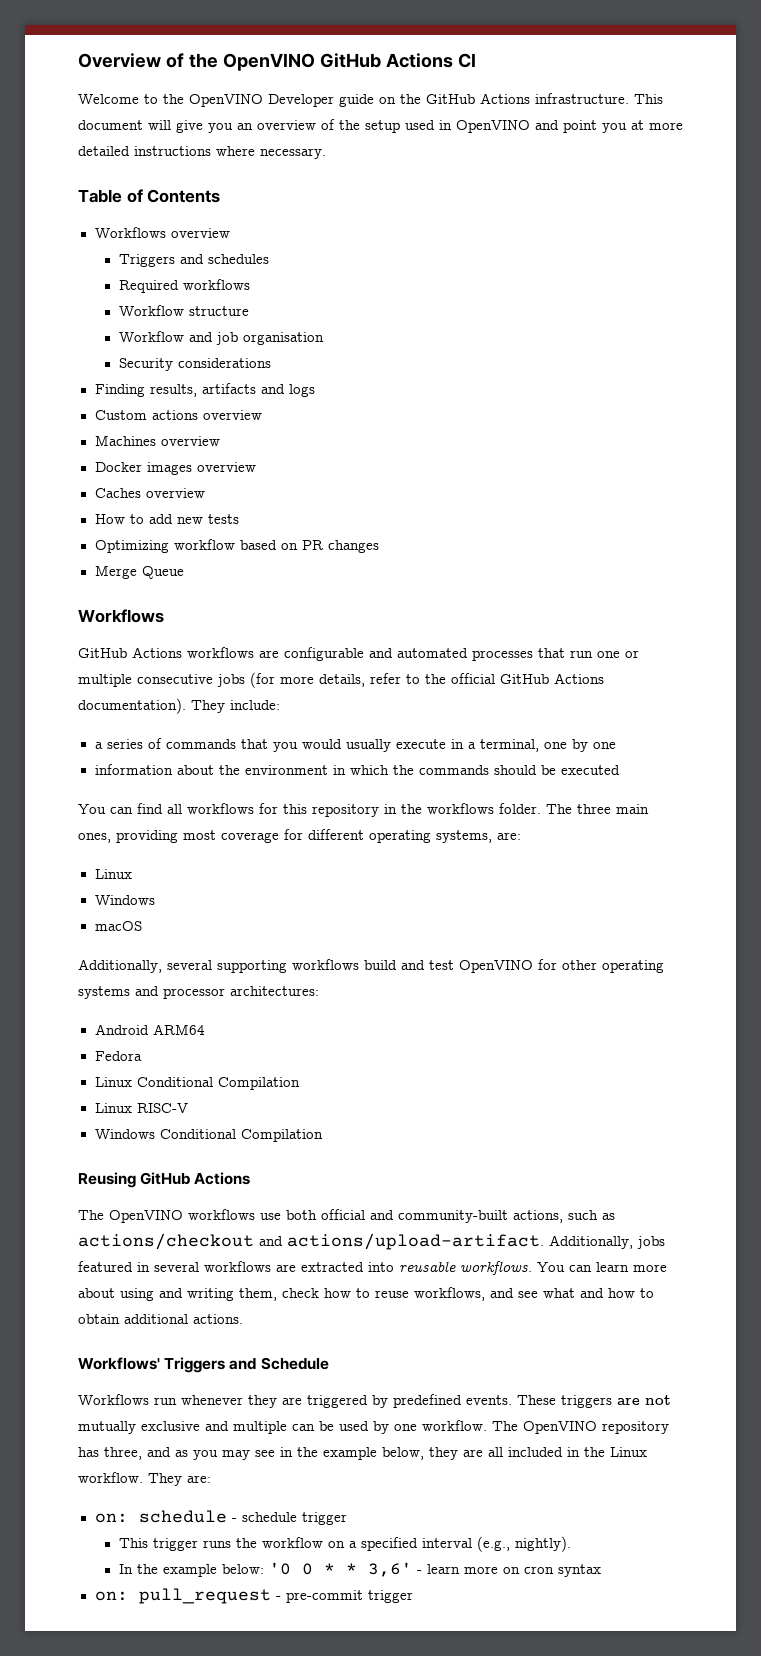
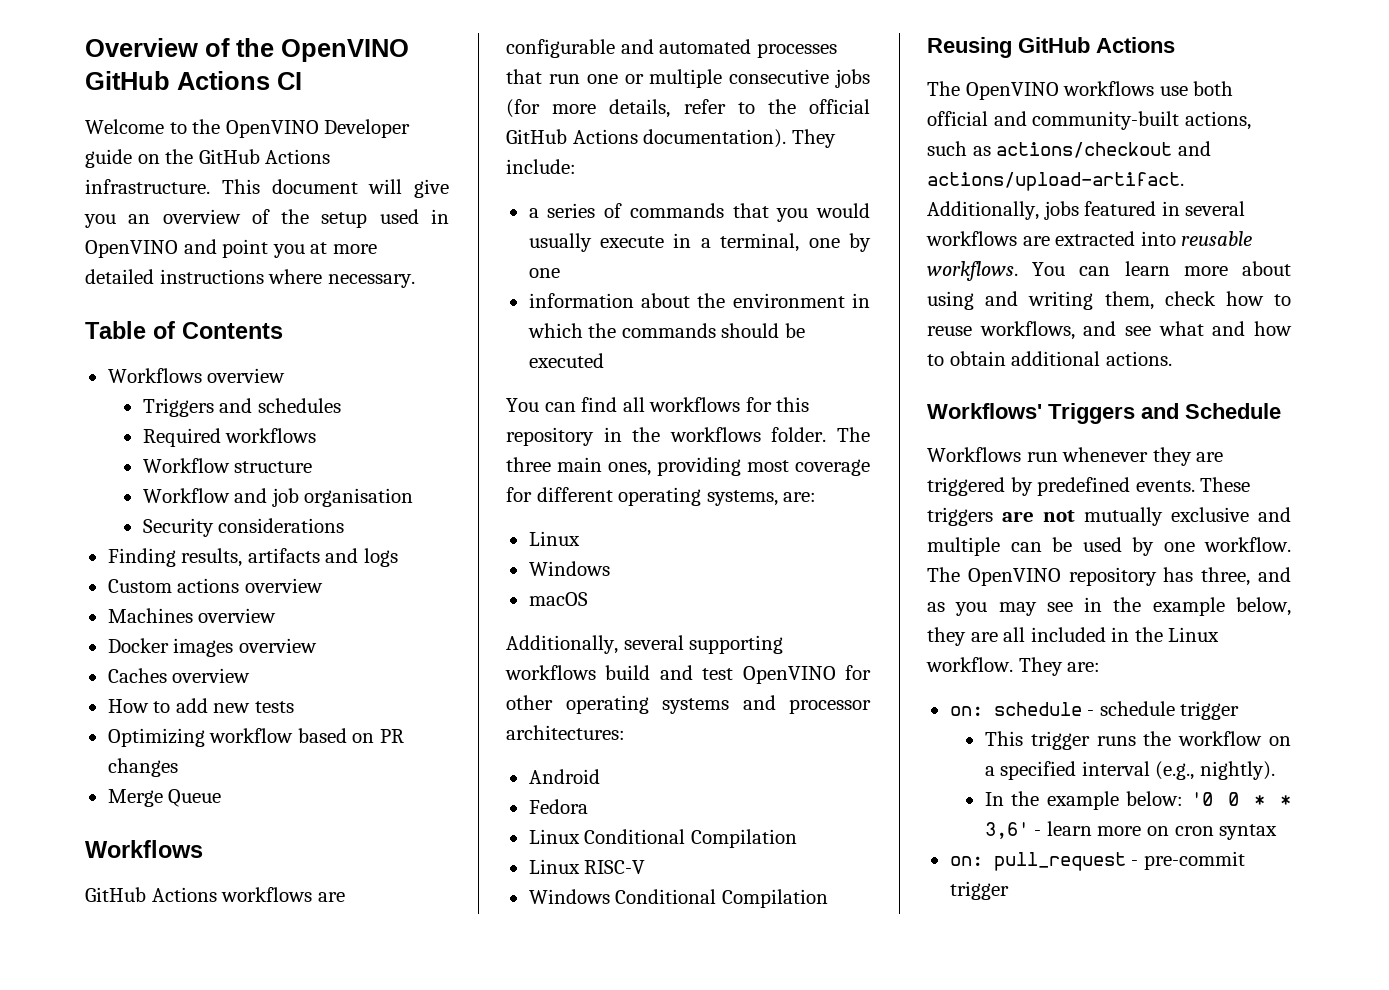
- Android ARM64
+ Android

